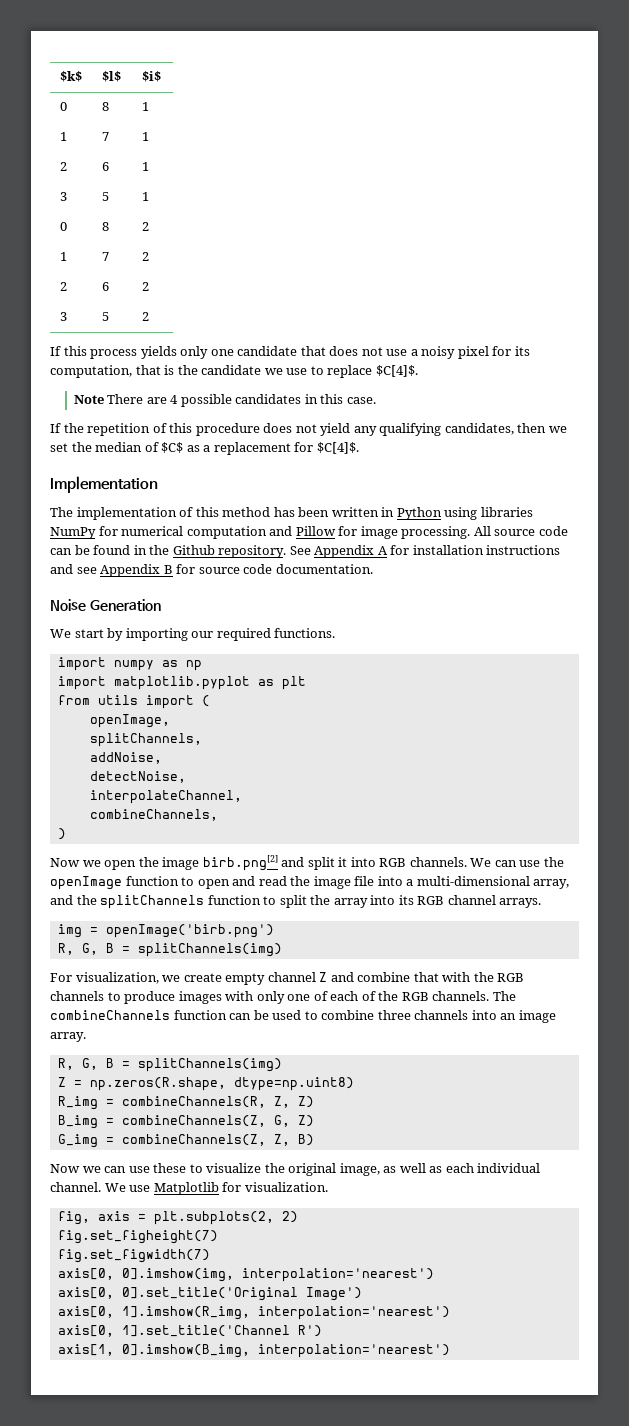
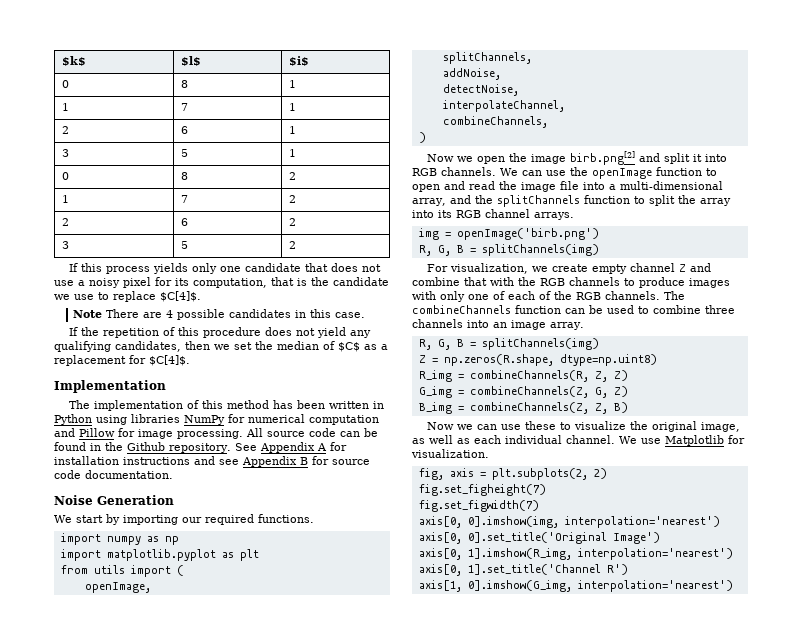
- B_img = combineChannels(Z, G, Z)
+ G_img = combineChannels(Z, G, Z)
- G_img = combineChannels(Z, Z, B)
+ B_img = combineChannels(Z, Z, B)
- axis[1, 0].imshow(B_img, interpolation='nearest')
+ axis[1, 0].imshow(G_img, interpolation='nearest')

